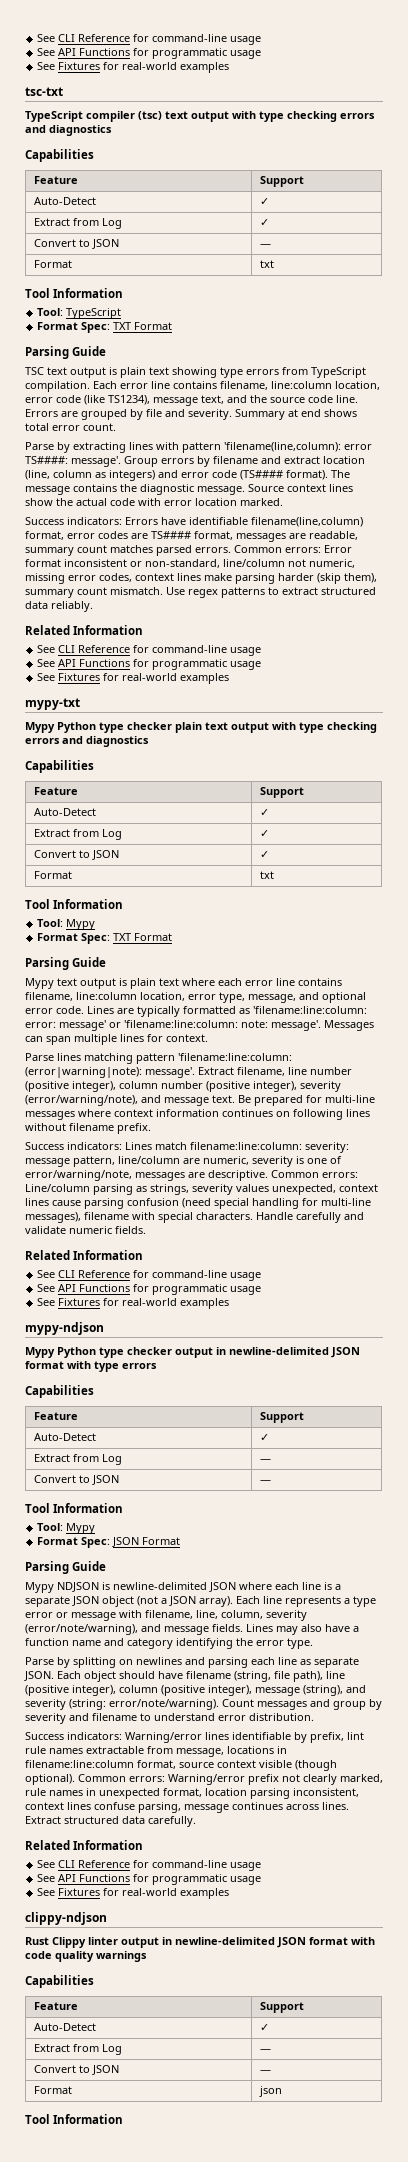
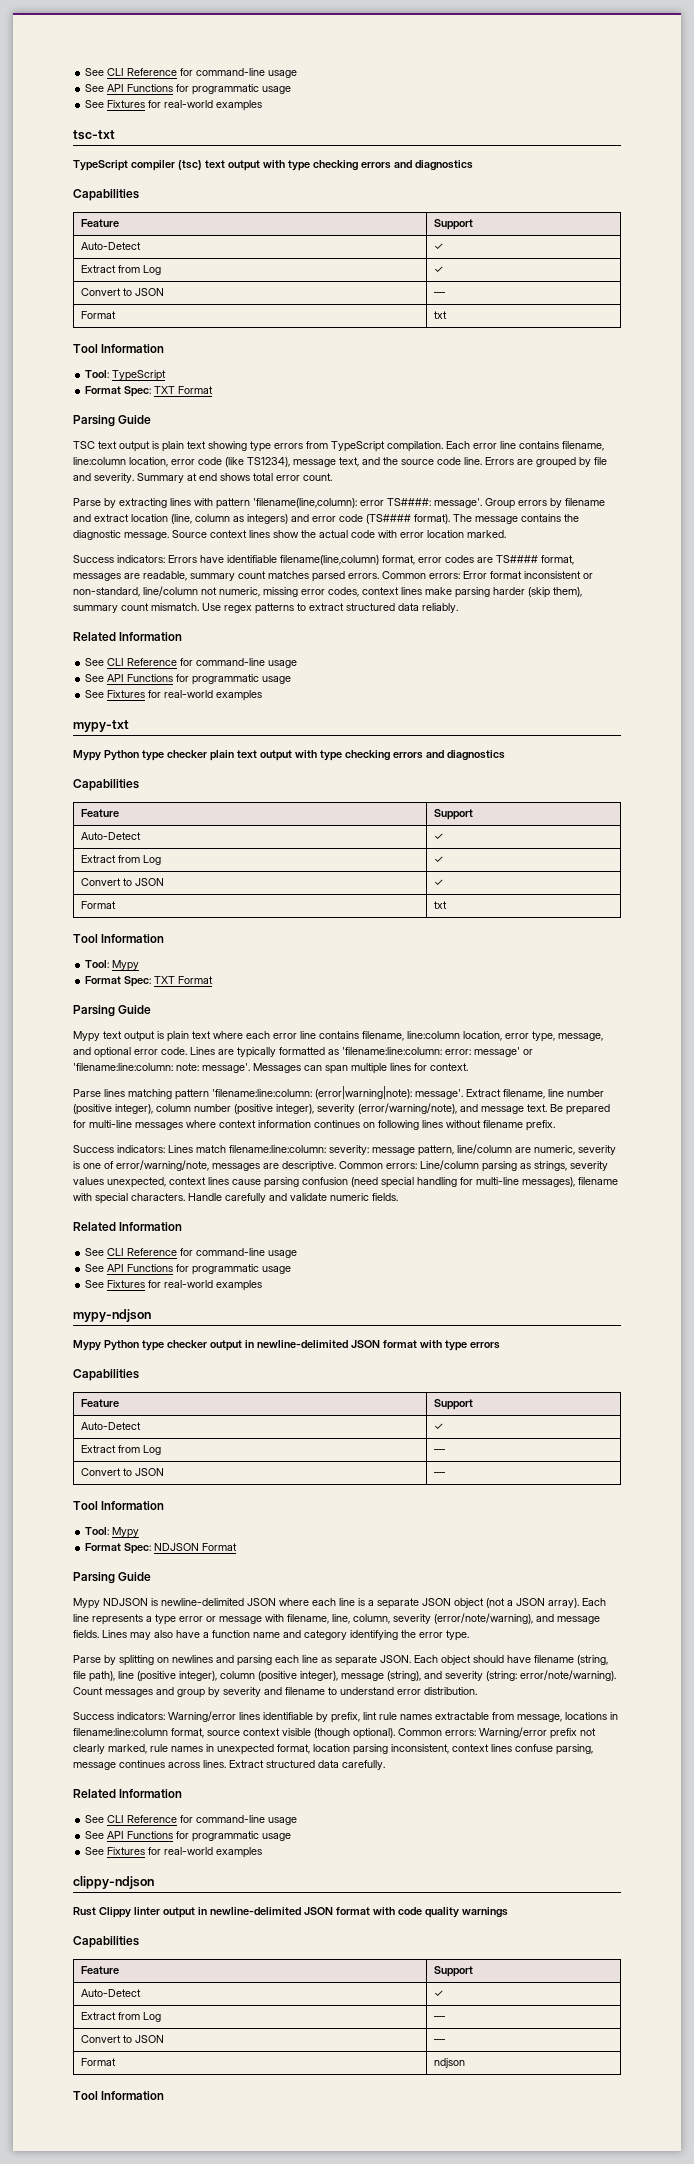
- Format Spec: JSON Format
+ Format Spec: NDJSON Format
- Format | json
+ Format | ndjson

